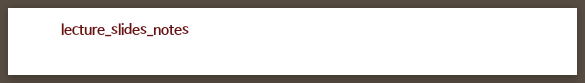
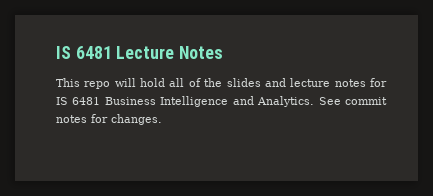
- lecture_slides_notes
+ IS 6481 Lecture Notes
+ This repo will hold all of the slides and lecture notes for IS 6481 Business Intelligence and Analytics. See commit notes for changes.

